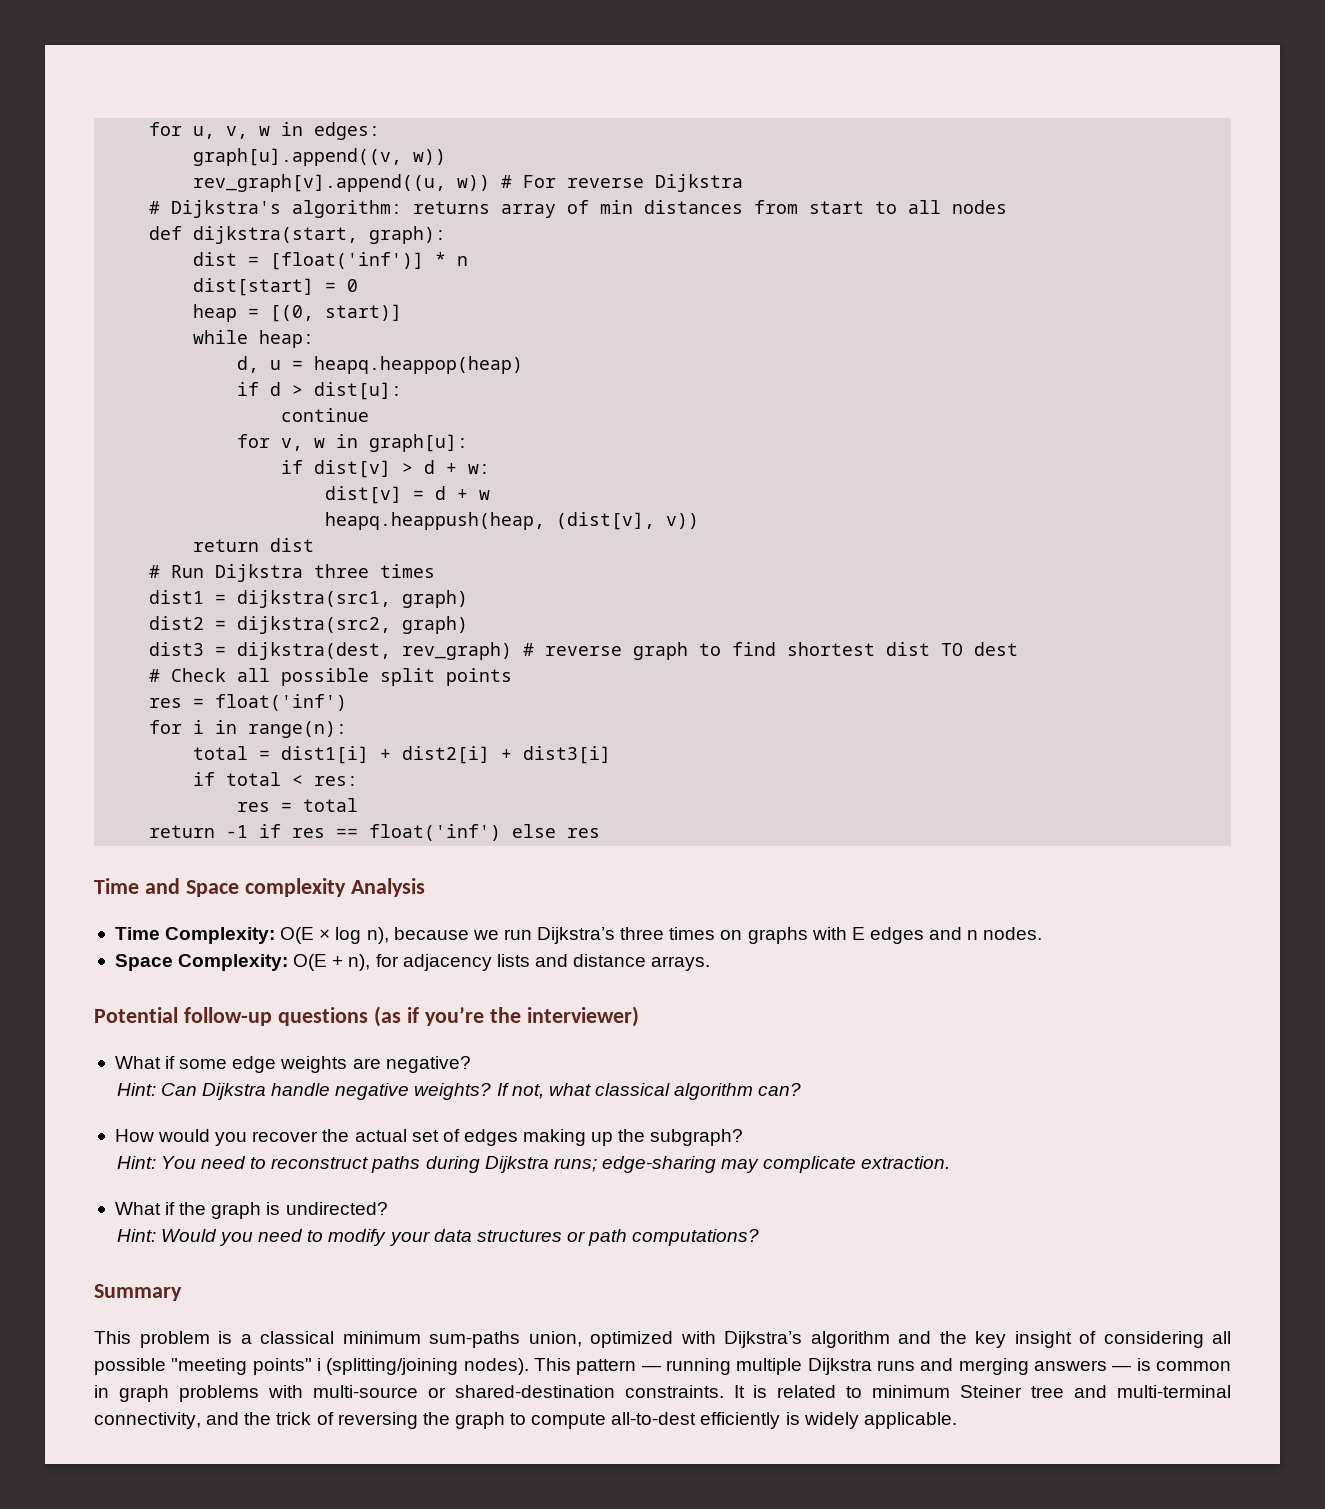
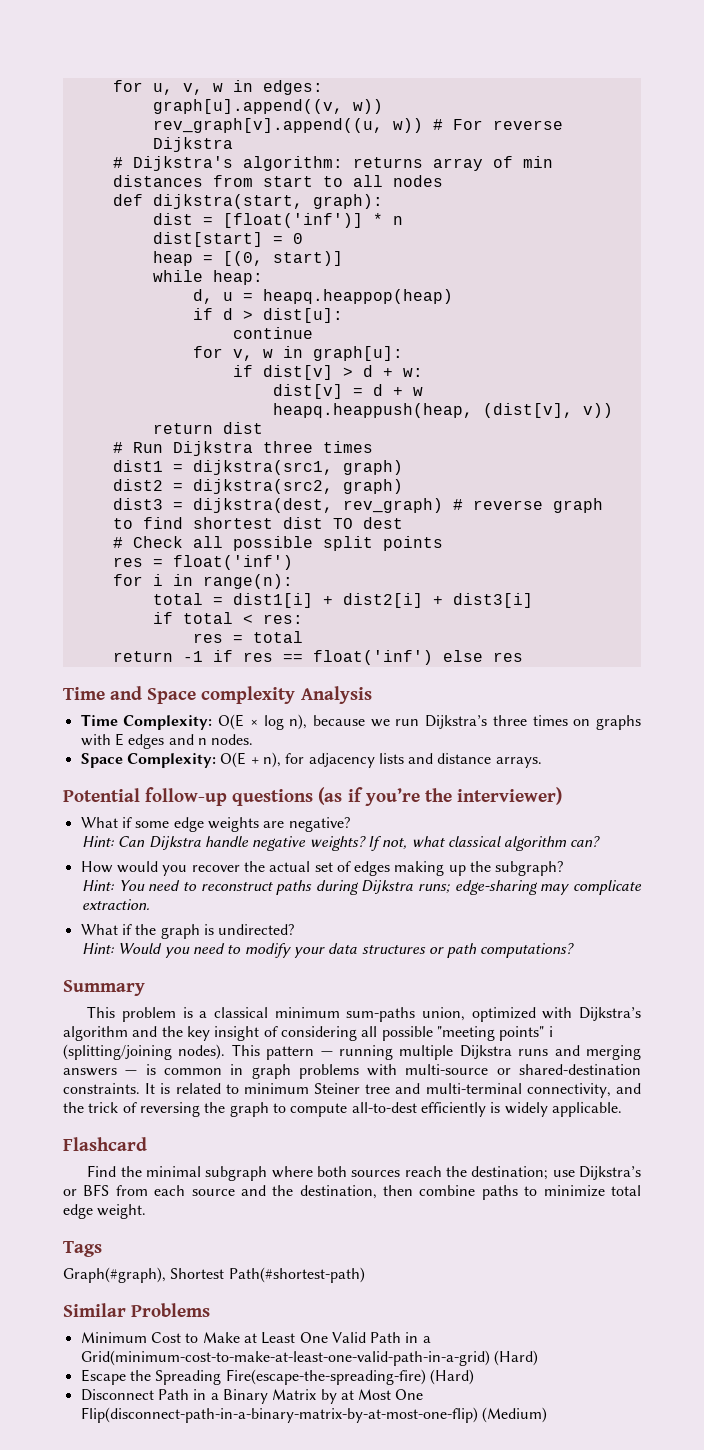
+ Flashcard
+ Find the minimal subgraph where both sources reach the destination; use Dijkstra’s or BFS from each source and the destination, then combine paths to minimize total edge weight.
+ Tags
+ Graph(#graph), Shortest Path(#shortest-path)
+ Similar Problems
+ Minimum Cost to Make at Least One Valid Path in a Grid(minimum-cost-to-make-at-least-one-valid-path-in-a-grid) (Hard)
+ Escape the Spreading Fire(escape-the-spreading-fire) (Hard)
+ Disconnect Path in a Binary Matrix by at Most One Flip(disconnect-path-in-a-binary-matrix-by-at-most-one-flip) (Medium)

